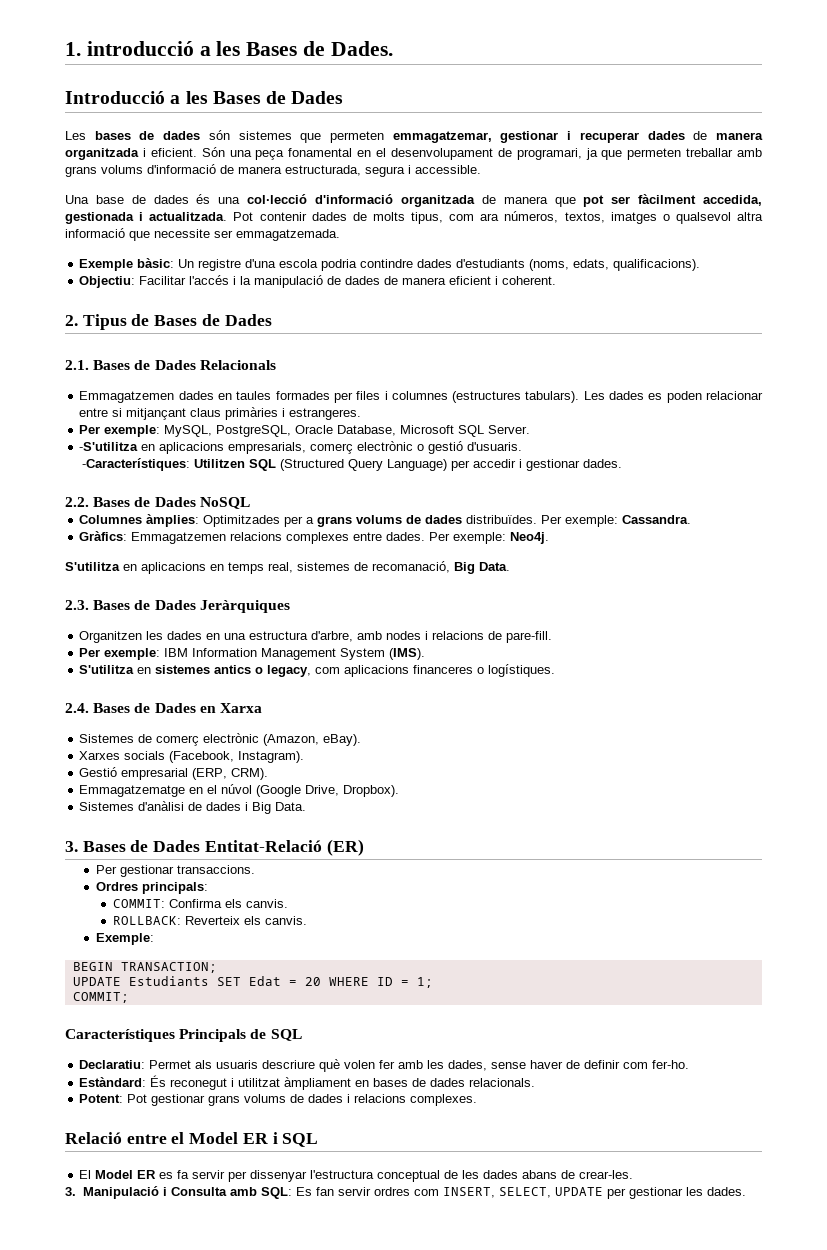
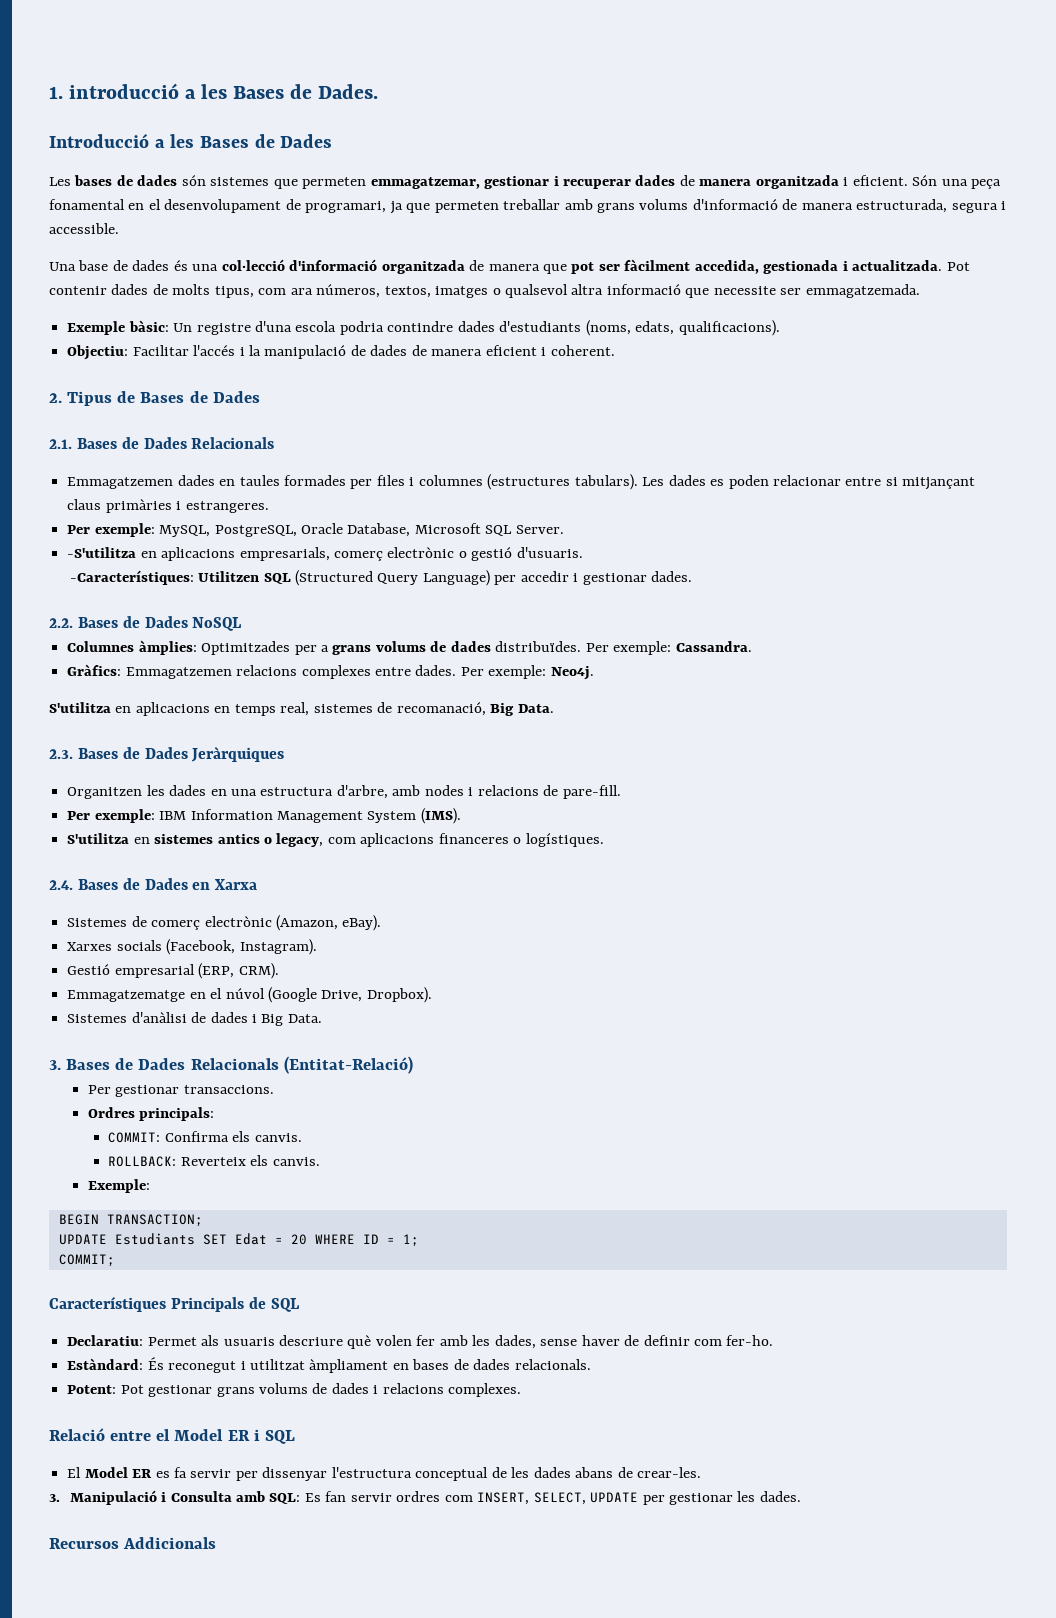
- 3. Bases de Dades Entitat-Relació (ER)
+ 3. Bases de Dades Relacionals (Entitat-Relació)
+ Recursos Addicionals

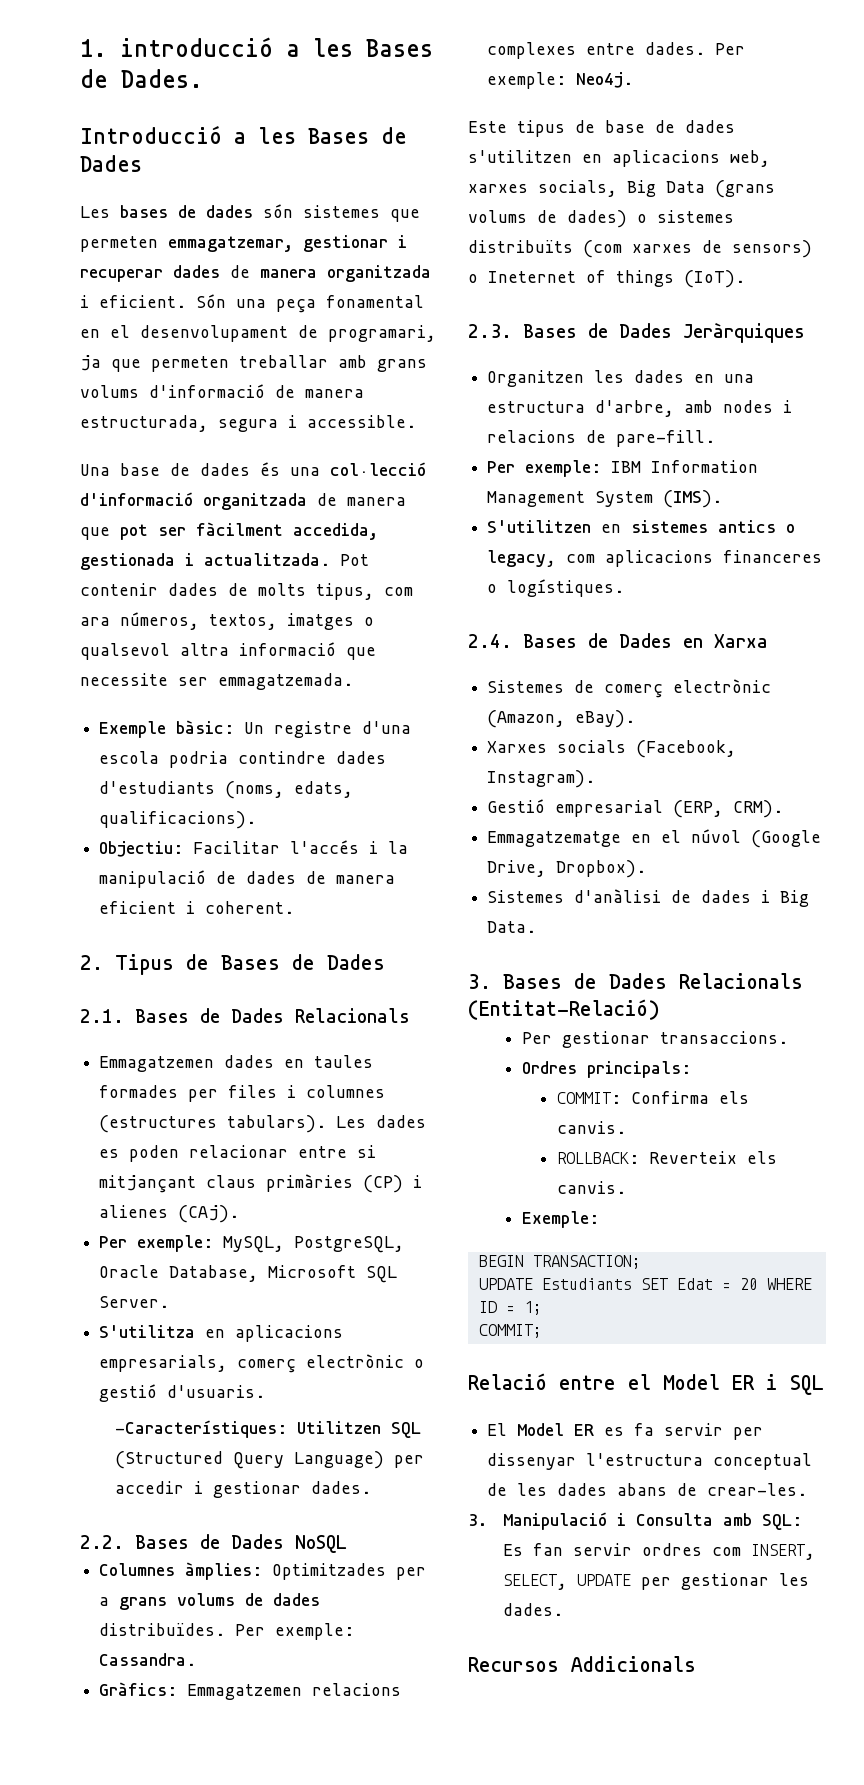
- Les dades es poden relacionar entre si mitjançant claus primàries i estrangeres.
+ Les dades es poden relacionar entre si mitjançant claus primàries (CP) i alienes (CAj).
- -S'utilitza en aplicacions empresarials, comerç electrònic o gestió d'usuaris.
+ S'utilitza en aplicacions empresarials, comerç electrònic o gestió d'usuaris.
- S'utilitza en aplicacions en temps real, sistemes de recomanació, Big Data.
+ Este tipus de base de dades s'utilitzen en aplicacions web, xarxes socials, Big Data (grans volums de dades) o sistemes distribuïts (com xarxes de sensors) o Ineternet of things (IoT).
- S'utilitza en sistemes antics o legacy, com aplicacions financeres o logístiques.
+ S'utilitzen en sistemes antics o legacy, com aplicacions financeres o logístiques.
- Característiques Principals de SQL
- Declaratiu: Permet als usuaris descriure què volen fer amb les dades, sense haver de definir com fer-ho.
- Estàndard: És reconegut i utilitzat àmpliament en bases de dades relacionals.
- Potent: Pot gestionar grans volums de dades i relacions complexes.

